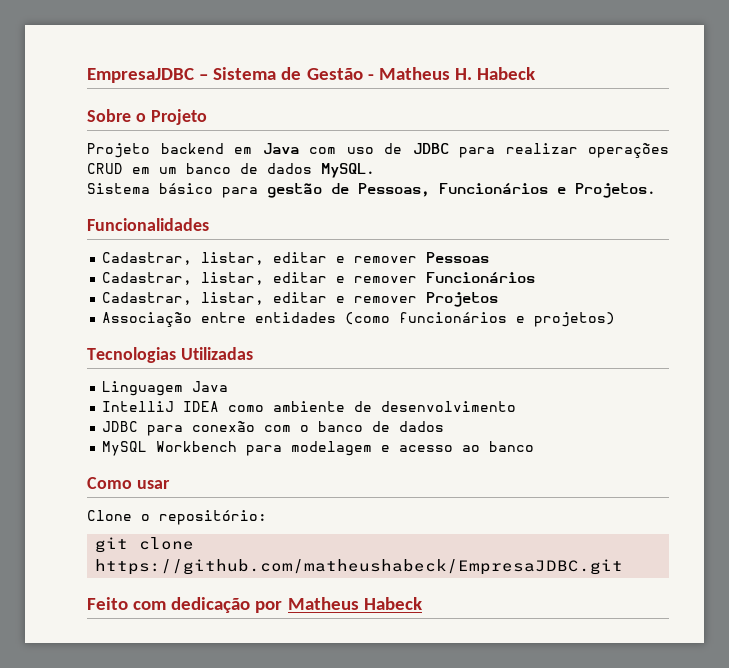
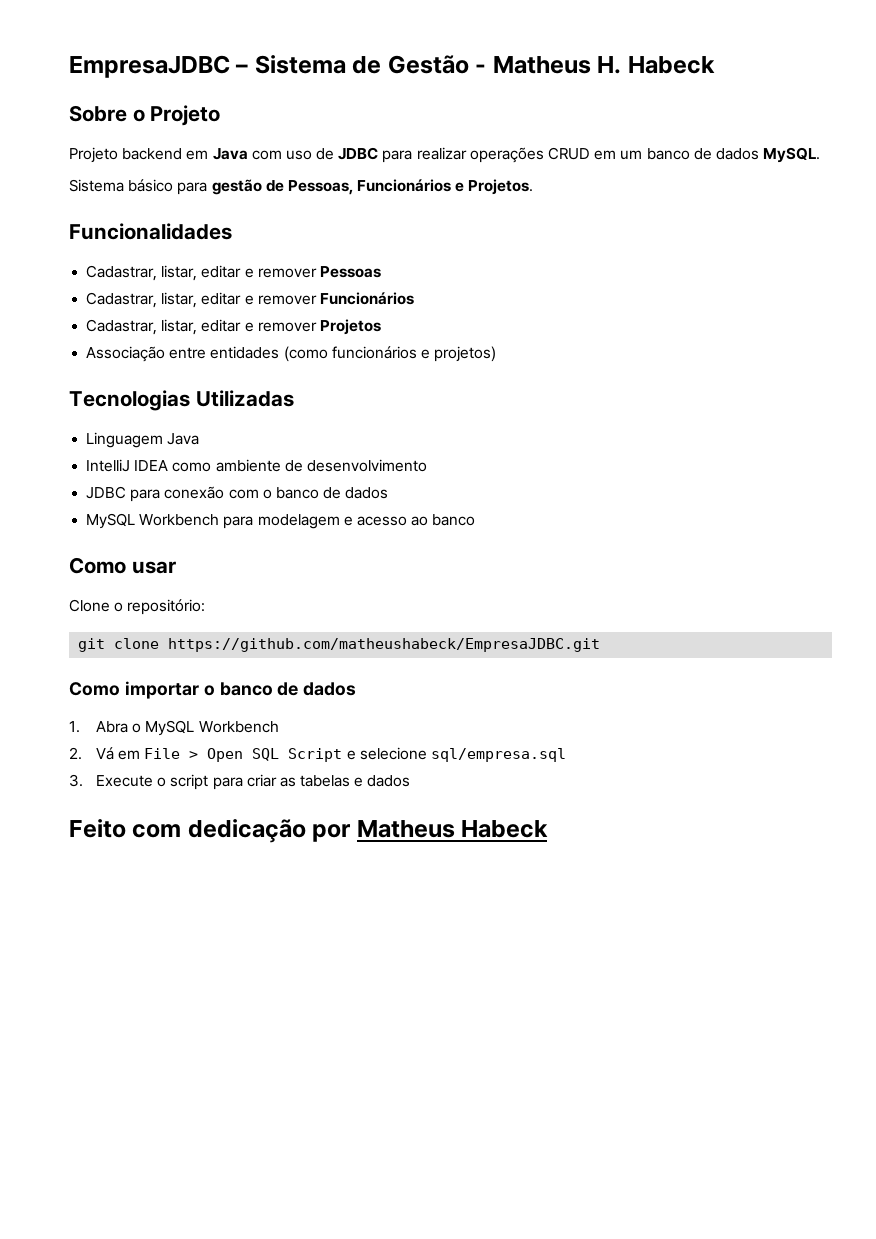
+ Como importar o banco de dados
+ 1. Abra o MySQL Workbench
+ 2. Vá em File > Open SQL Script e selecione sql/empresa.sql
+ 3. Execute o script para criar as tabelas e dados

